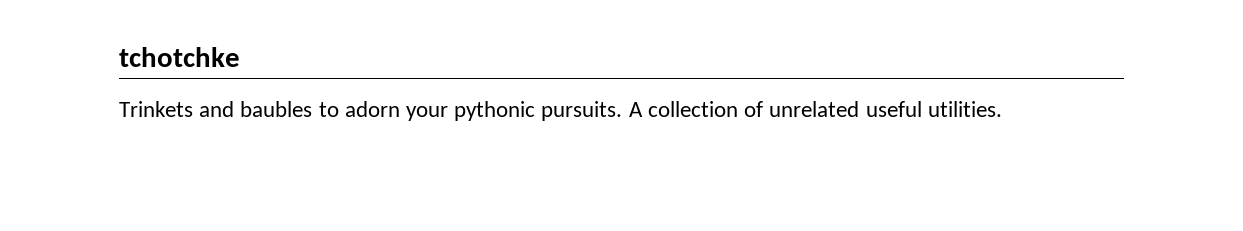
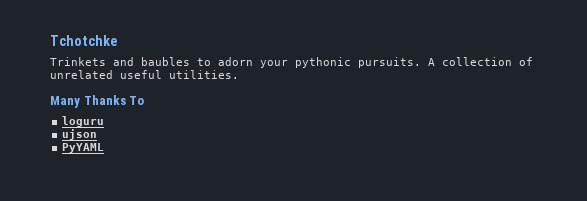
- tchotchke
+ Tchotchke
+ Many Thanks To
+ loguru
+ ujson
+ PyYAML

